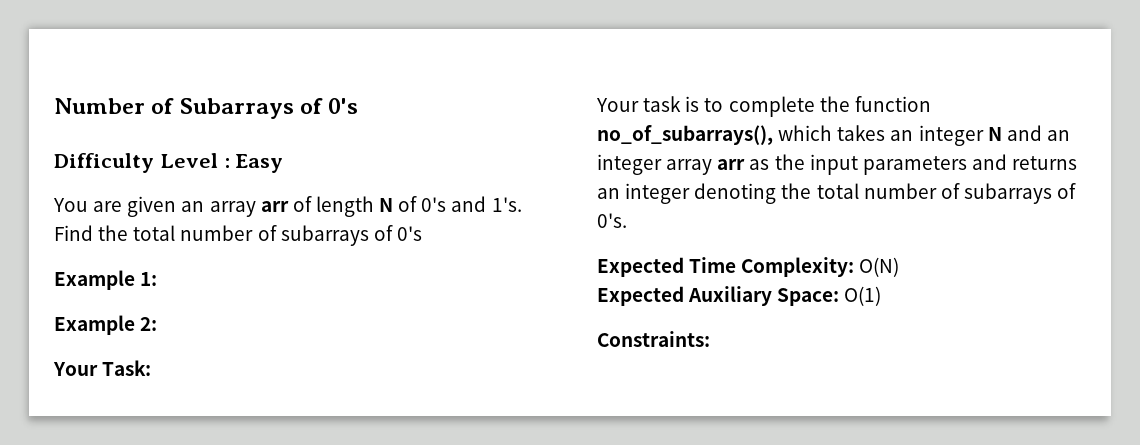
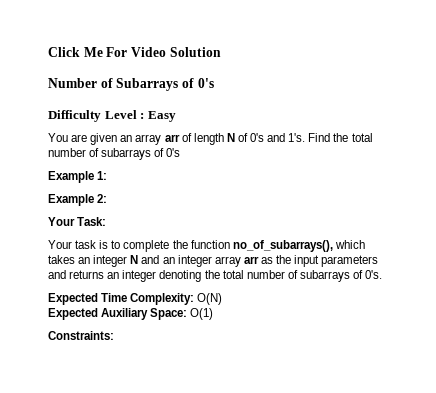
+ Click Me For Video Solution

